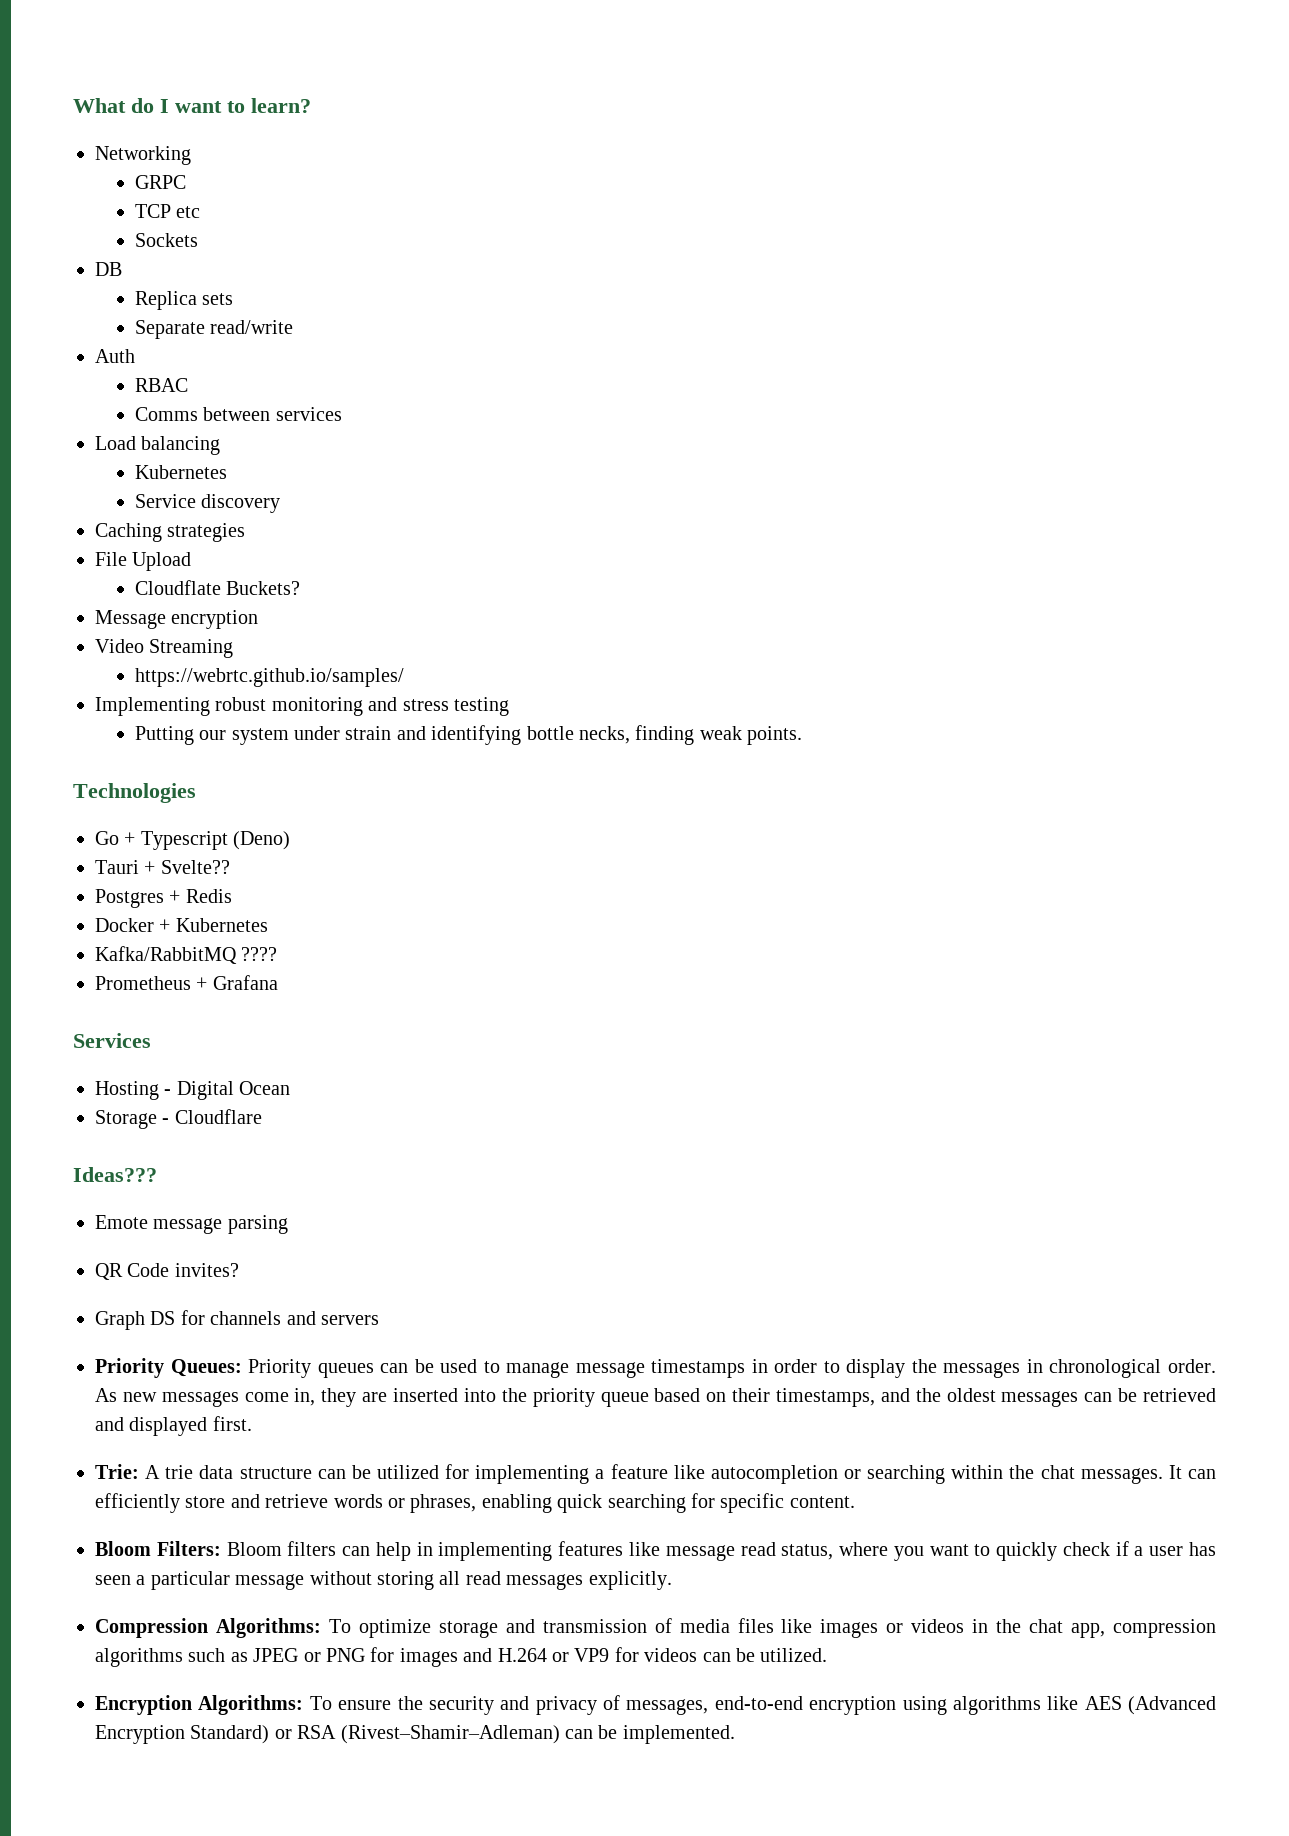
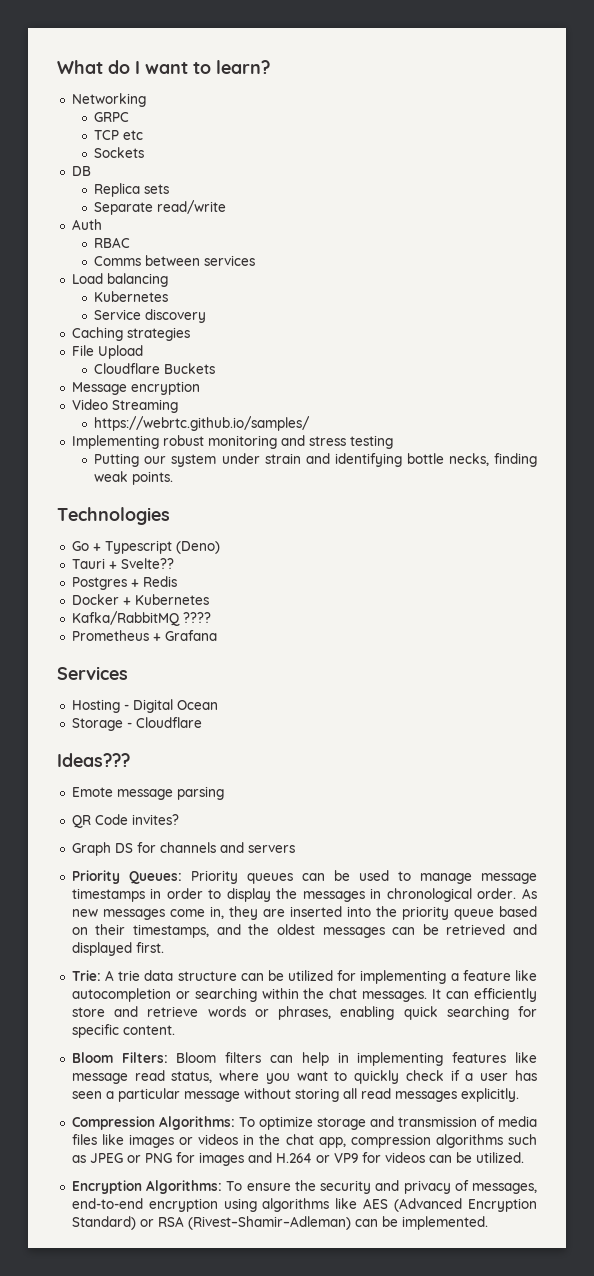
- Cloudflate Buckets?
+ Cloudflare Buckets

